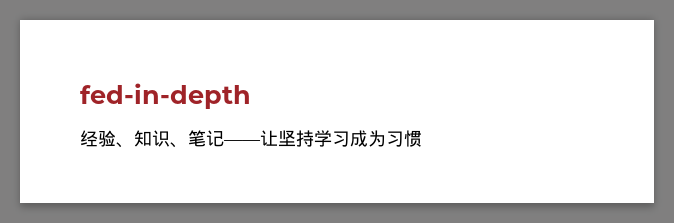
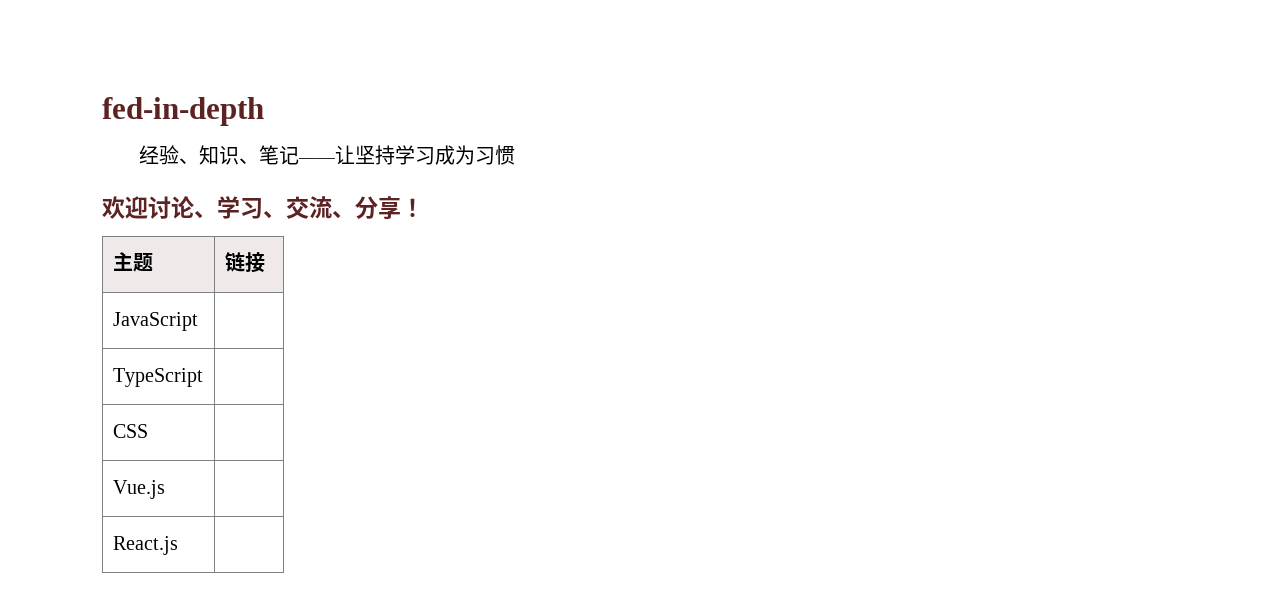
+ 欢迎讨论、学习、交流、分享！
+ 主题 | 链接
+ JavaScript |
+ TypeScript |
+ CSS |
+ Vue.js |
+ React.js |

